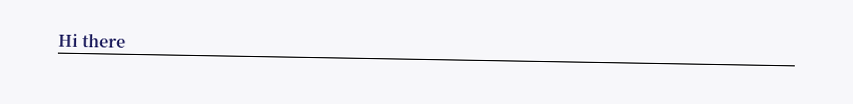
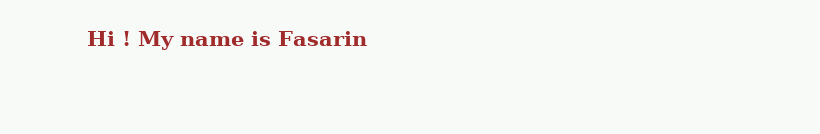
- Hi there
+ Hi ! My name is Fasarin

